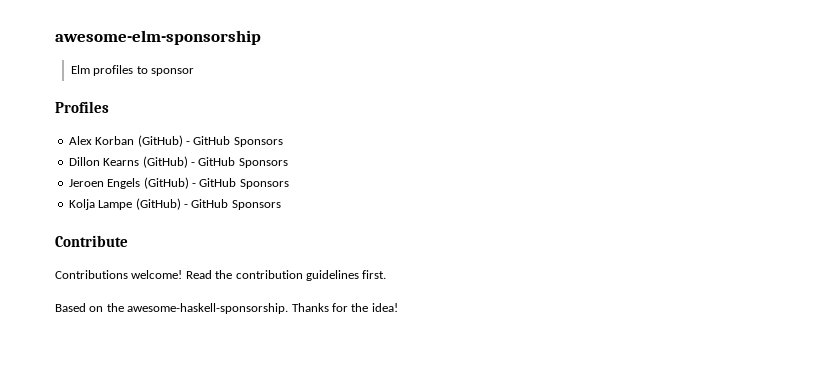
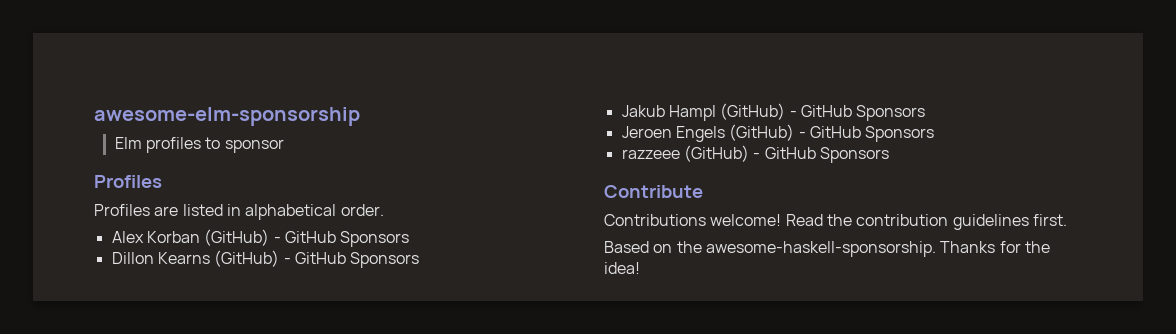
+ Profiles are listed in alphabetical order.
+ Jakub Hampl (GitHub) - GitHub Sponsors
- Kolja Lampe (GitHub) - GitHub Sponsors
+ razzeee (GitHub) - GitHub Sponsors

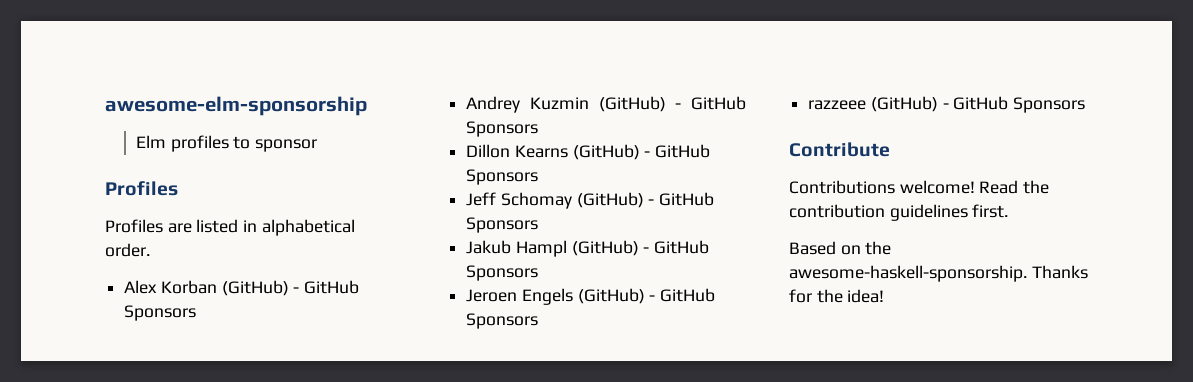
+ Andrey Kuzmin (GitHub) - GitHub Sponsors
+ Jeff Schomay (GitHub) - GitHub Sponsors

